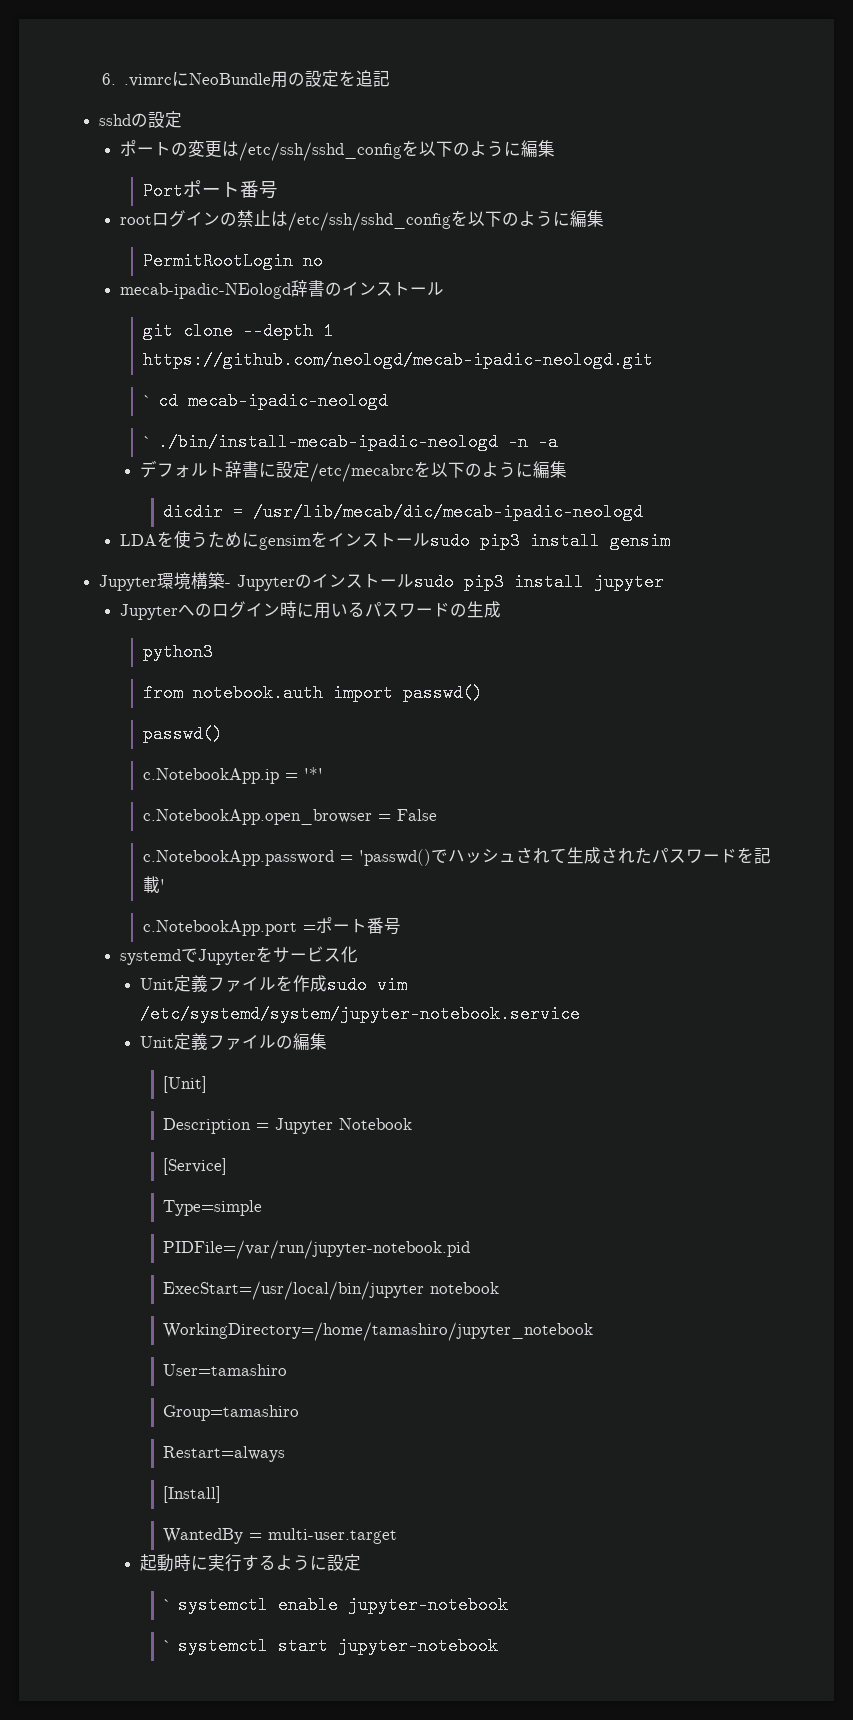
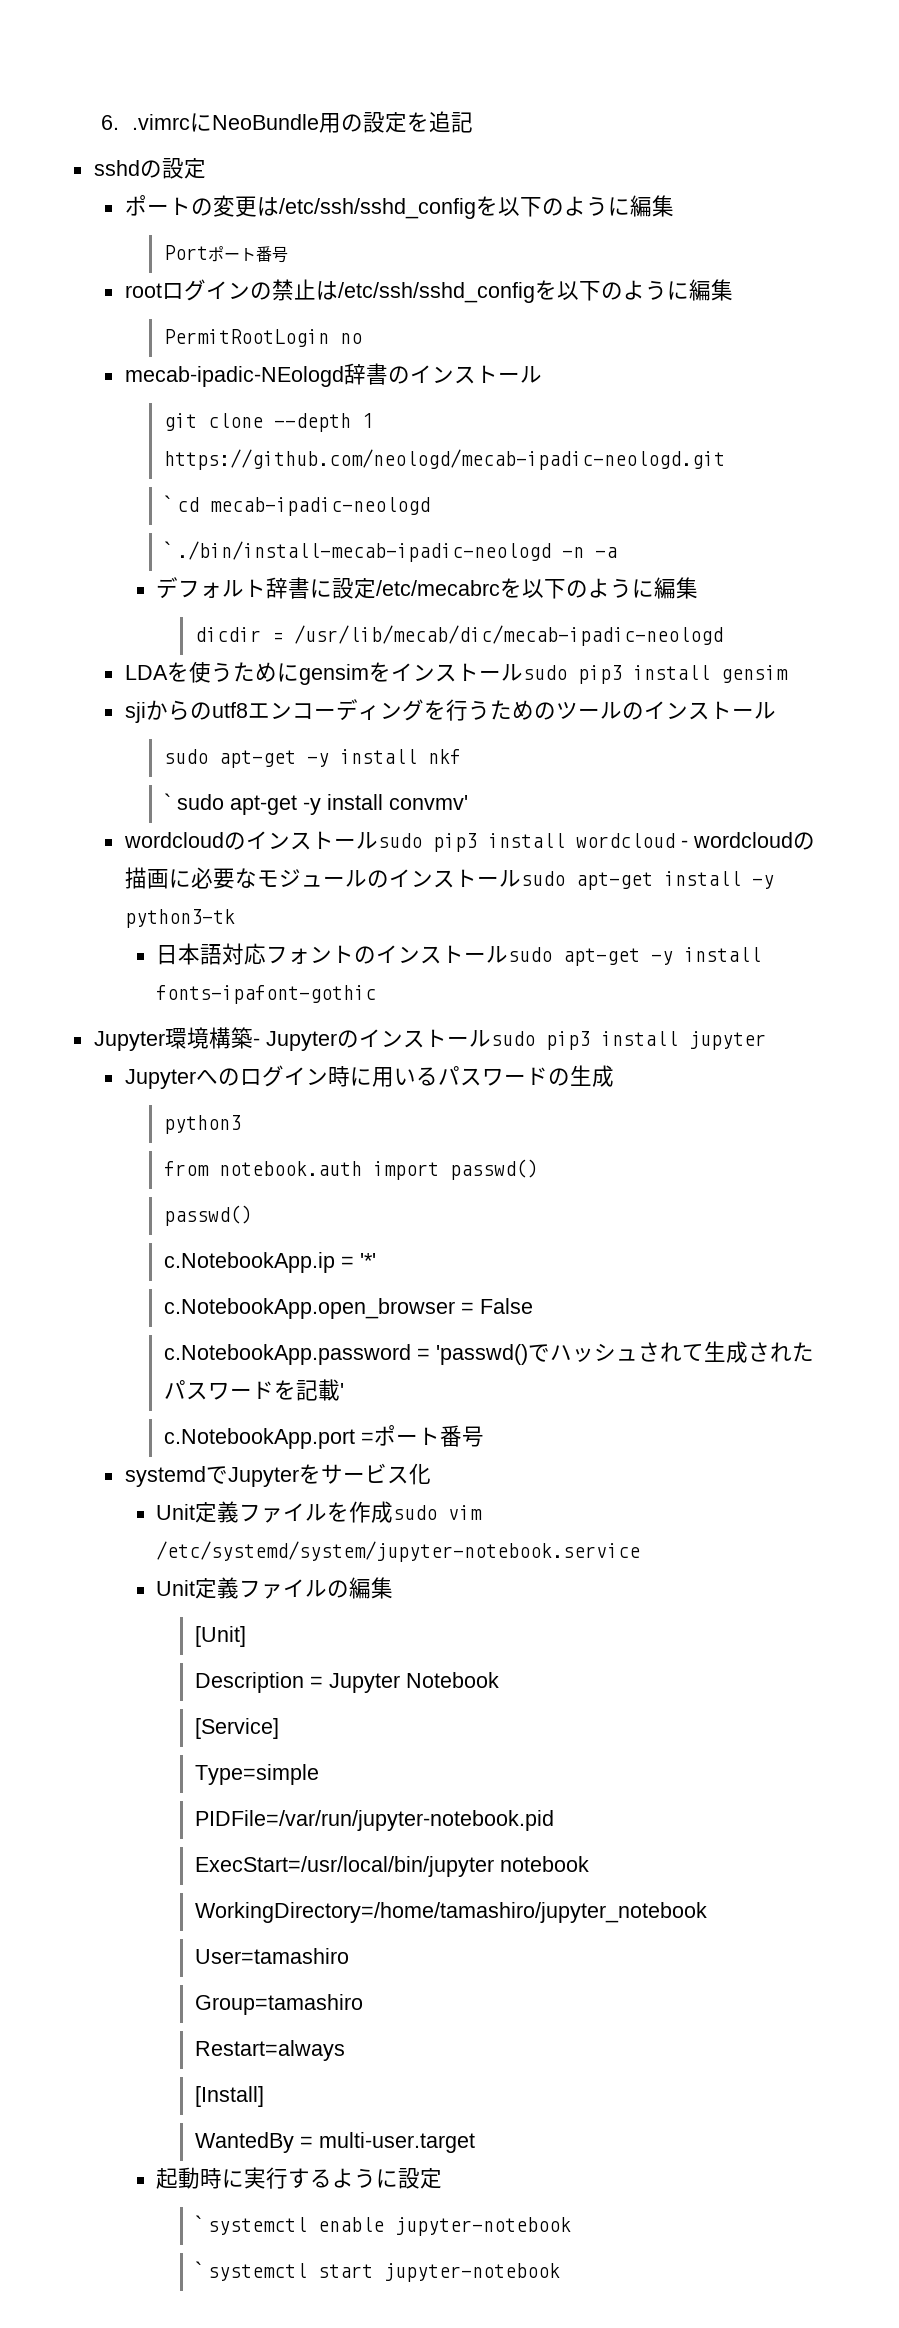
+ sjiからのutf8エンコーディングを行うためのツールのインストール
+ sudo apt-get -y install nkf
+ ` sudo apt-get -y install convmv'
+ wordcloudのインストールsudo pip3 install wordcloud - wordcloudの描画に必要なモジュールのインストールsudo apt-get install -y python3-tk
+ 日本語対応フォントのインストールsudo apt-get -y install fonts-ipafont-gothic

